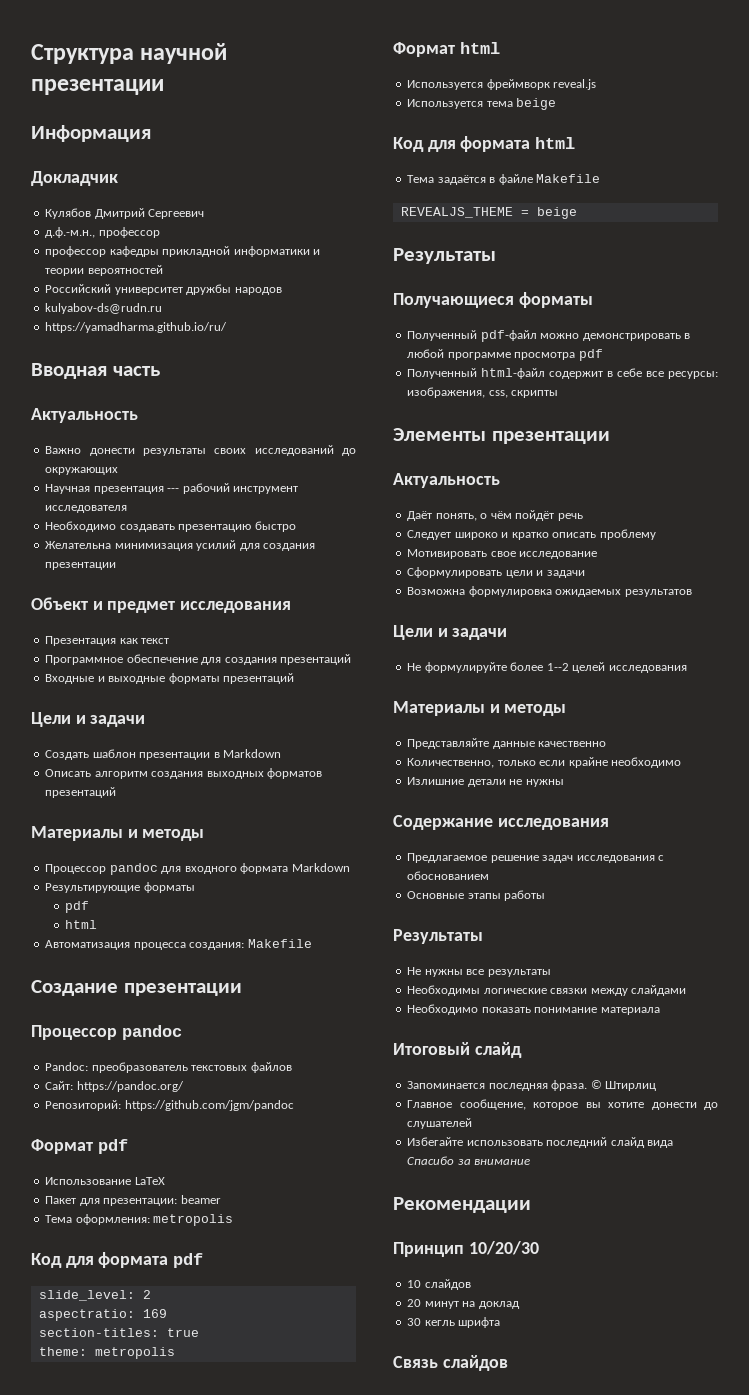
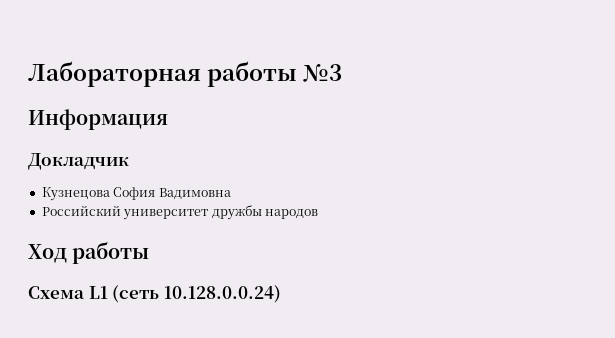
- Структура научной презентации
+ Лабораторная работы №3
- Кулябов Дмитрий Сергеевич
- д.ф.-м.н., профессор
- профессор кафедры прикладной информатики и теории вероятностей
+ Кузнецова София Вадимовна
  Российский университет дружбы народов
- kulyabov-ds@rudn.ru
- https://yamadharma.github.io/ru/
- Вводная часть
- Актуальность
- Важно донести результаты своих исследований до окружающих
- Научная презентация --- рабочий инструмент исследователя
- Необходимо создавать презентацию быстро
- Желательна минимизация усилий для создания презентации
- Объект и предмет исследования
- Презентация как текст
- Программное обеспечение для создания презентаций
- Входные и выходные форматы презентаций
- Цели и задачи
- Создать шаблон презентации в Markdown
- Описать алгоритм создания выходных форматов презентаций
- Материалы и методы
- Процессор pandoc для входного формата Markdown
- Результирующие форматы
- pdf
- html
- Автоматизация процесса создания: Makefile
- Создание презентации
- Процессор pandoc
- Pandoc: преобразователь текстовых файлов
- Сайт: https://pandoc.org/
- Репозиторий: https://github.com/jgm/pandoc
- Формат pdf
- Использование LaTeX
- Пакет для презентации: beamer
- Тема оформления: metropolis
- Код для формата pdf
- slide_level: 2
- aspectratio: 169
- section-titles: true
- theme: metropolis
- Формат html
- Используется фреймворк reveal.js
- Используется тема beige
- Код для формата html
- Тема задаётся в файле Makefile
- REVEALJS_THEME = beige
- Результаты
- Получающиеся форматы
- Полученный pdf-файл можно демонстрировать в любой программе просмотра pdf
- Полученный html-файл содержит в себе все ресурсы: изображения, css, скрипты
- Элементы презентации
- Актуальность
- Даёт понять, о чём пойдёт речь
- Следует широко и кратко описать проблему
- Мотивировать свое исследование
- Сформулировать цели и задачи
- Возможна формулировка ожидаемых результатов
- Цели и задачи
- Не формулируйте более 1--2 целей исследования
- Материалы и методы
- Представляйте данные качественно
- Количественно, только если крайне необходимо
- Излишние детали не нужны
- Содержание исследования
- Предлагаемое решение задач исследования с обоснованием
- Основные этапы работы
- Результаты
- Не нужны все результаты
- Необходимы логические связки между слайдами
- Необходимо показать понимание материала
- Итоговый слайд
- Запоминается последняя фраза. © Штирлиц
- Главное сообщение, которое вы хотите донести до слушателей
- Избегайте использовать последний слайд вида Спасибо за внимание
- Рекомендации
- Принцип 10/20/30
- 10 слайдов
- 20 минут на доклад
- 30 кегль шрифта
- Связь слайдов
+ Ход работы
+ Схема L1 (сеть 10.128.0.0.24)

